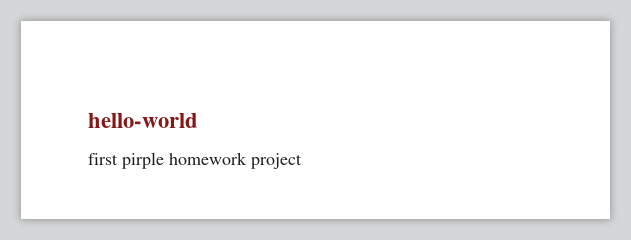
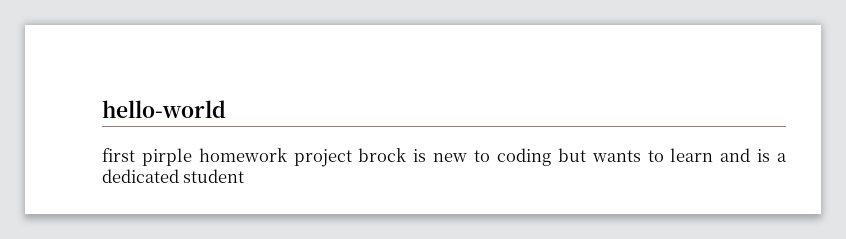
- first pirple homework project
+ first pirple homework project brock is new to coding but wants to learn and is a dedicated student

